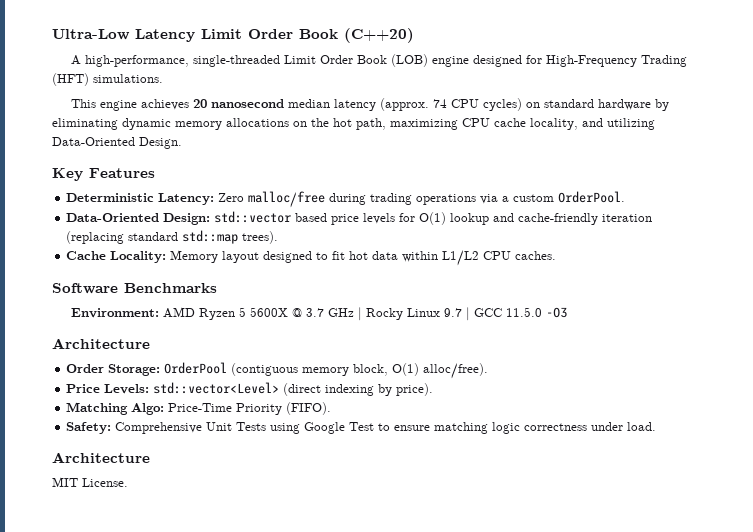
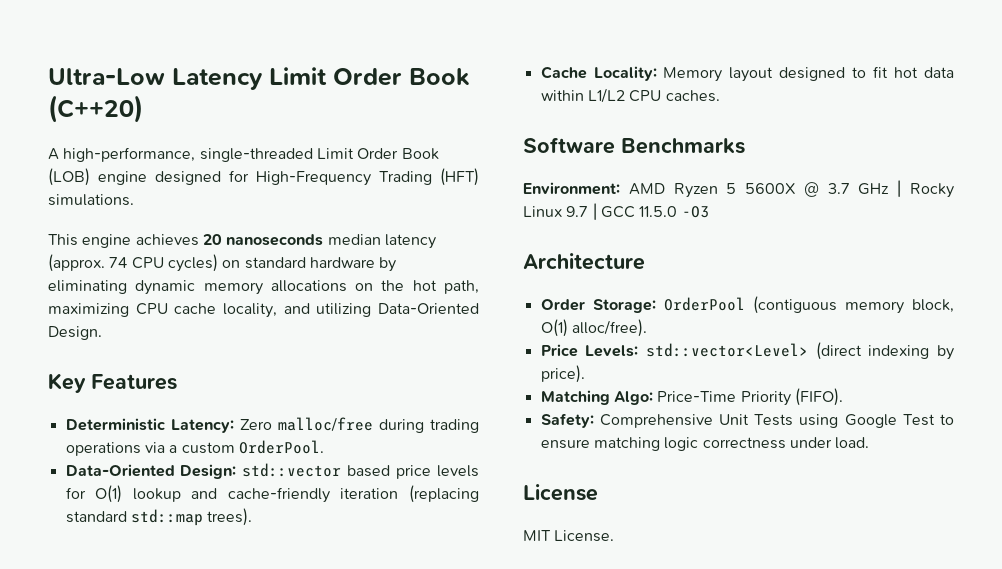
- This engine achieves 20 nanosecond median latency (approx. 74 CPU cycles) on standard hardware by eliminating dynamic memory allocations on the hot path, maximizing CPU cache locality, and utilizing Data-Oriented Design.
+ This engine achieves 20 nanoseconds median latency (approx. 74 CPU cycles) on standard hardware by eliminating dynamic memory allocations on the hot path, maximizing CPU cache locality, and utilizing Data-Oriented Design.
  Safety: Comprehensive Unit Tests using Google Test to ensure matching logic correctness under load.
- Architecture
+ License

